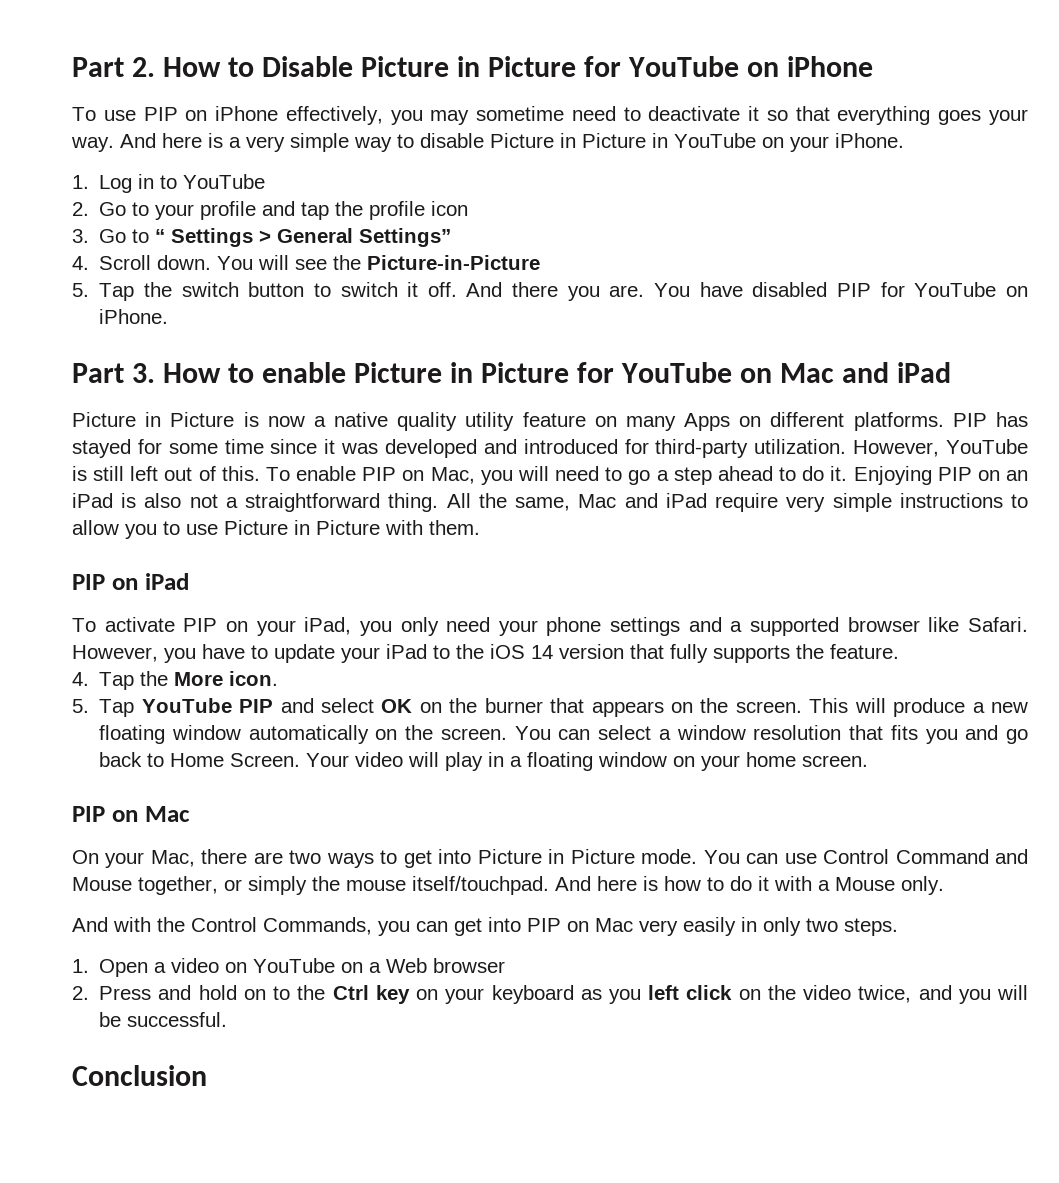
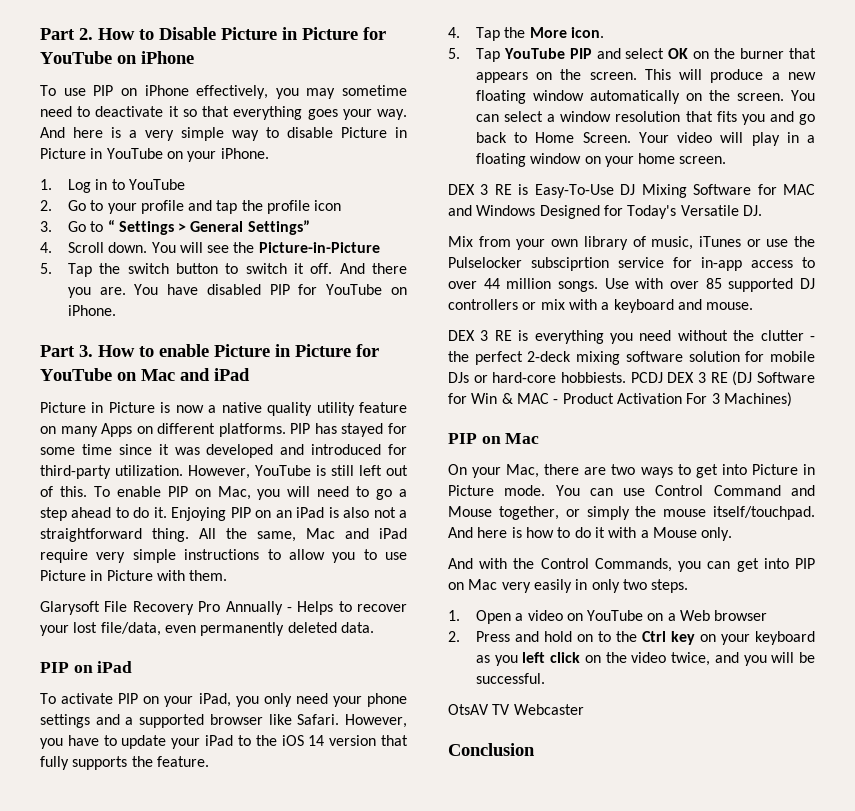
+ Glarysoft File Recovery Pro Annually - Helps to recover your lost file/data, even permanently deleted data.
+ DEX 3 RE is Easy-To-Use DJ Mixing Software for MAC and Windows Designed for Today's Versatile DJ.
+ Mix from your own library of music, iTunes or use the Pulselocker subsciprtion service for in-app access to over 44 million songs. Use with over 85 supported DJ controllers or mix with a keyboard and mouse.
+ DEX 3 RE is everything you need without the clutter - the perfect 2-deck mixing software solution for mobile DJs or hard-core hobbiests. PCDJ DEX 3 RE (DJ Software for Win & MAC - Product Activation For 3 Machines)
+ OtsAV TV Webcaster

